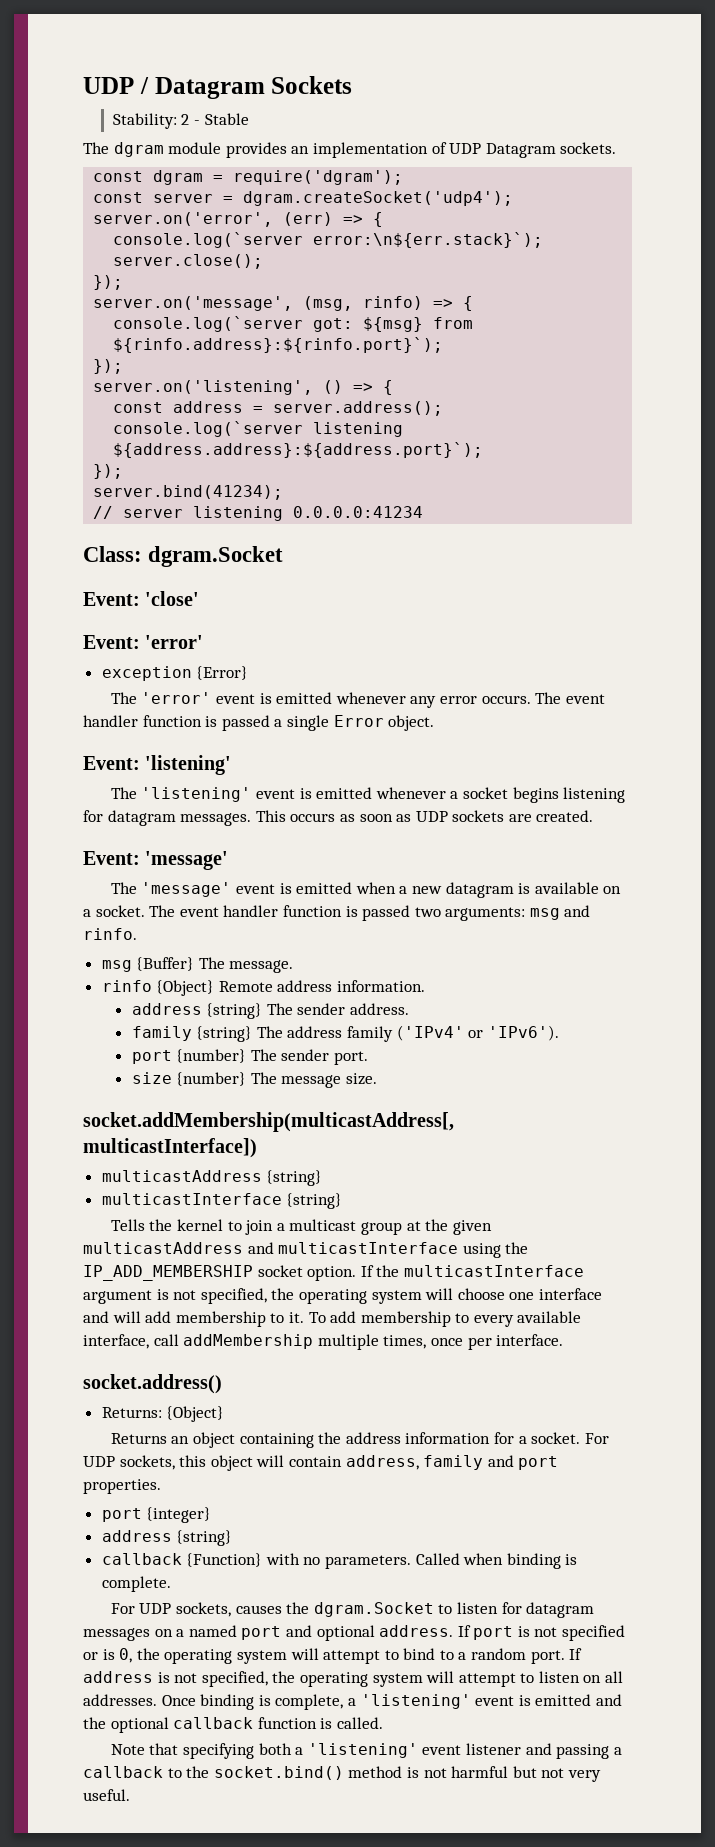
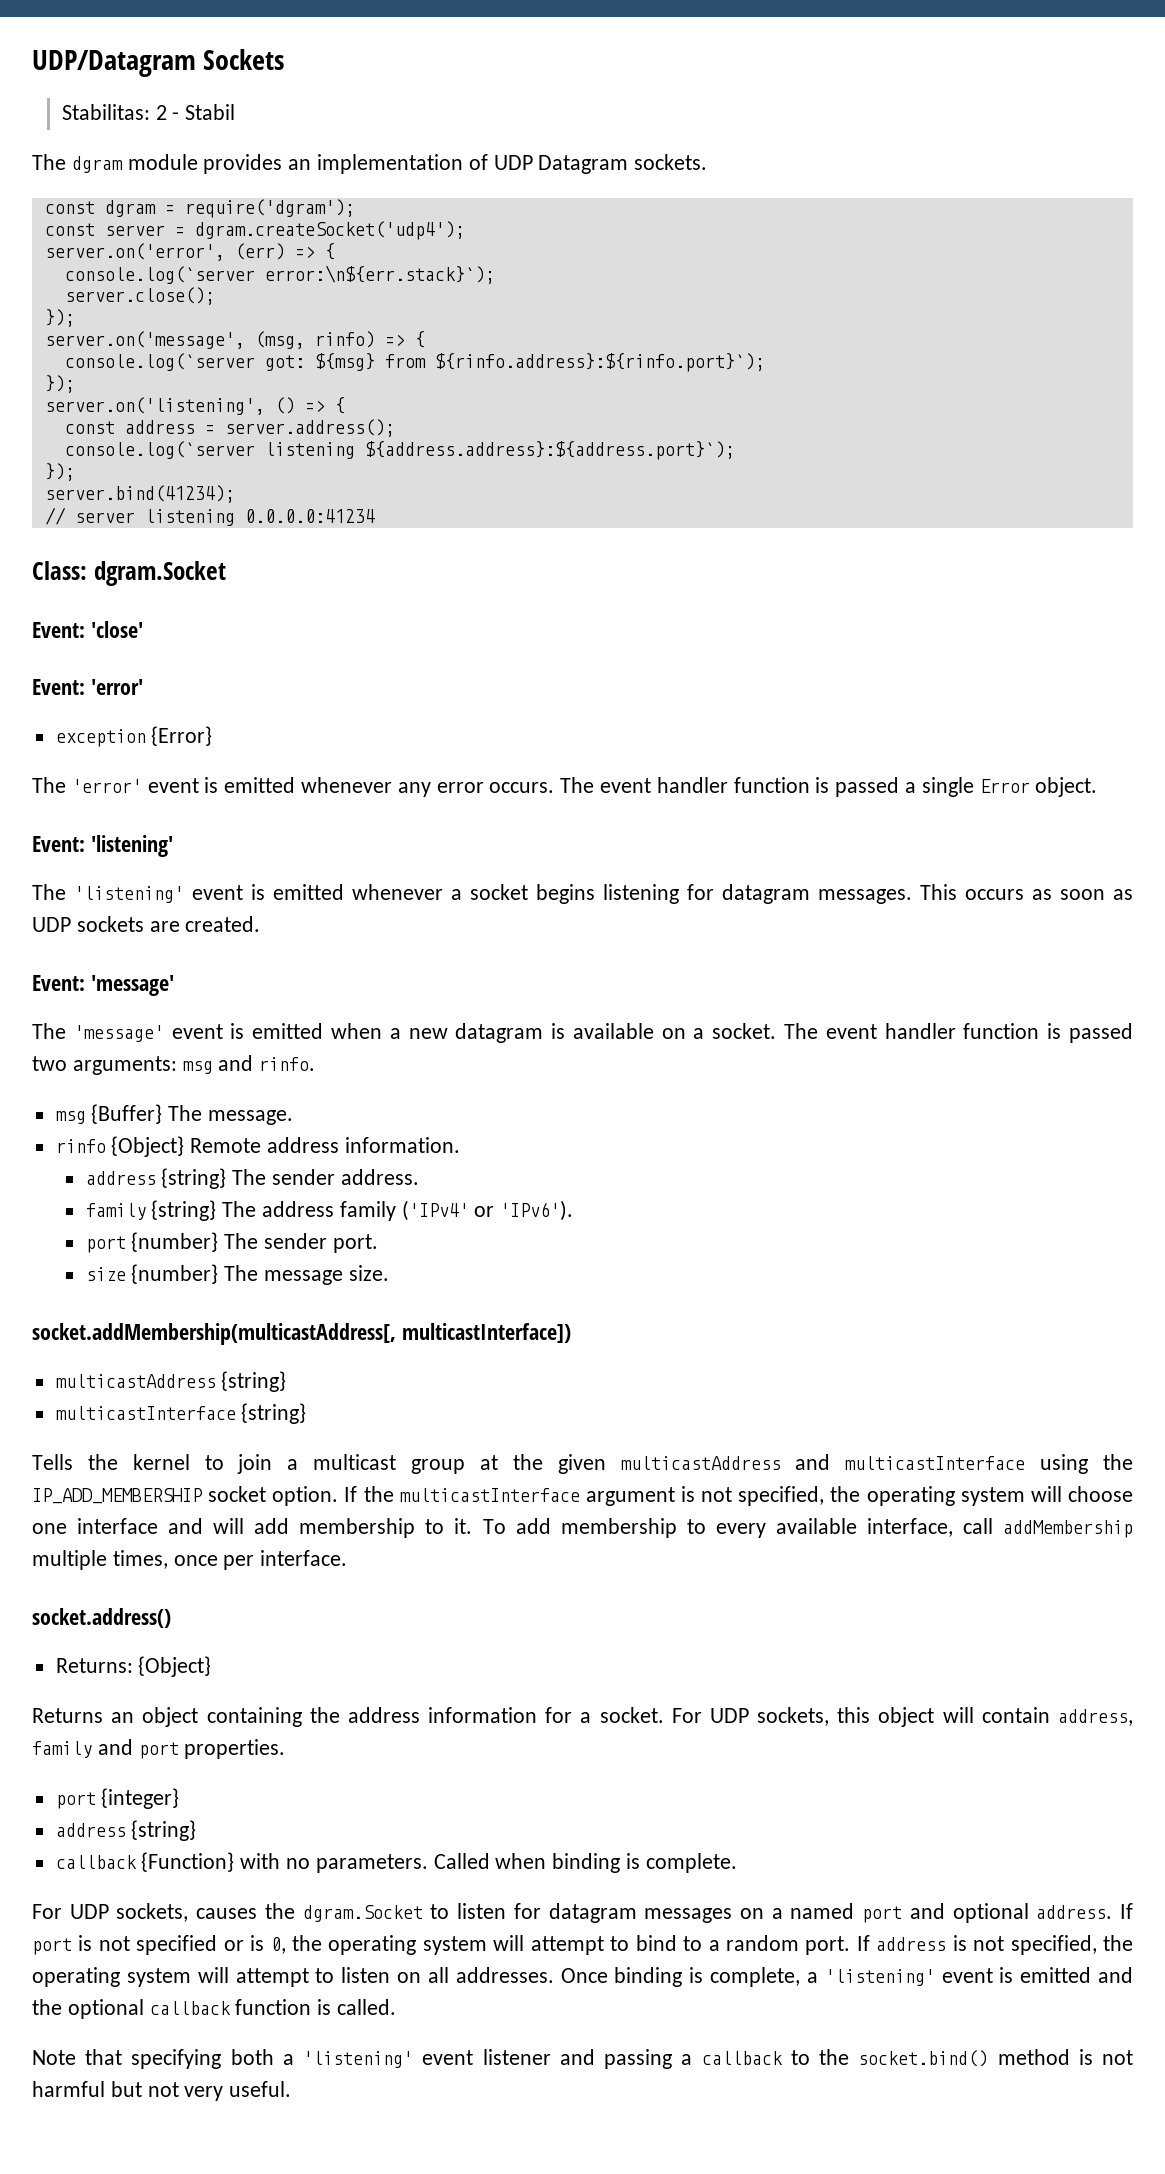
- UDP / Datagram Sockets
+ UDP/Datagram Sockets
- Stability: 2 - Stable
+ Stabilitas: 2 - Stabil

